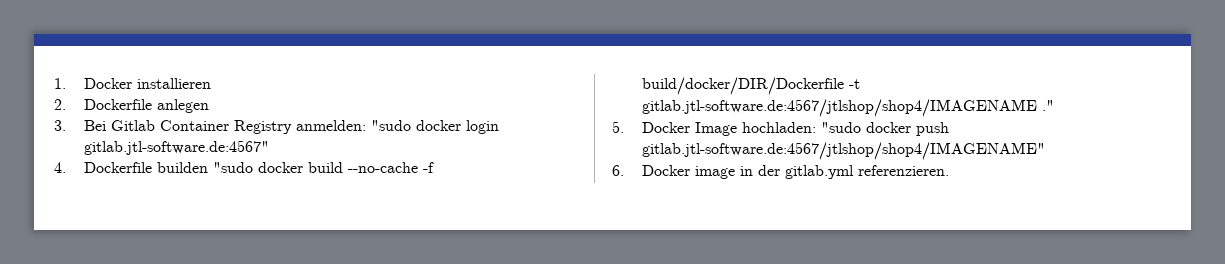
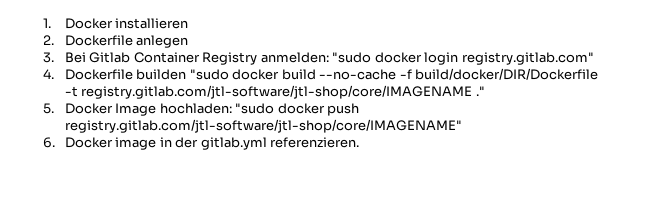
- 3. Bei Gitlab Container Registry anmelden: "sudo docker login gitlab.jtl-software.de:4567"
+ 3. Bei Gitlab Container Registry anmelden: "sudo docker login registry.gitlab.com"
- 4. Dockerfile builden "sudo docker build --no-cache -f build/docker/DIR/Dockerfile -t gitlab.jtl-software.de:4567/jtlshop/shop4/IMAGENAME ."
+ 4. Dockerfile builden "sudo docker build --no-cache -f build/docker/DIR/Dockerfile -t registry.gitlab.com/jtl-software/jtl-shop/core/IMAGENAME ."
- 5. Docker Image hochladen: "sudo docker push gitlab.jtl-software.de:4567/jtlshop/shop4/IMAGENAME"
+ 5. Docker Image hochladen: "sudo docker push registry.gitlab.com/jtl-software/jtl-shop/core/IMAGENAME"

